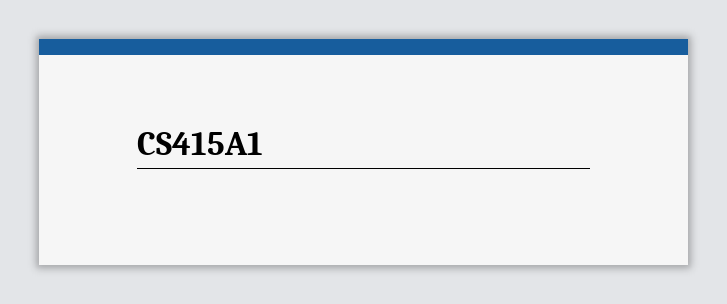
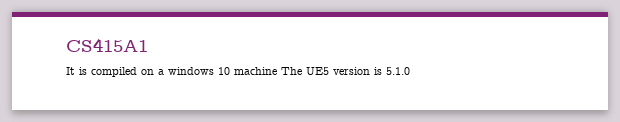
+ It is compiled on a windows 10 machine The UE5 version is 5.1.0

